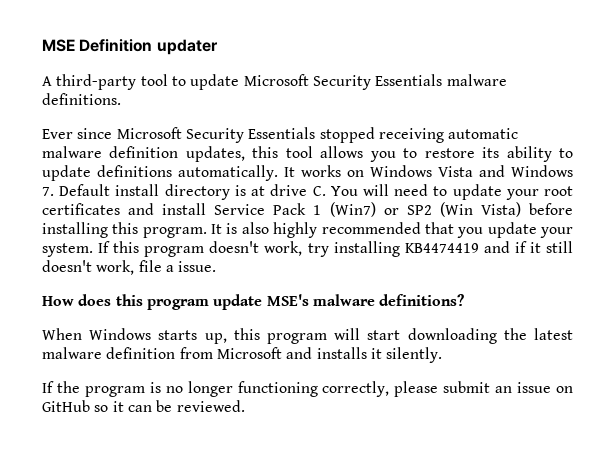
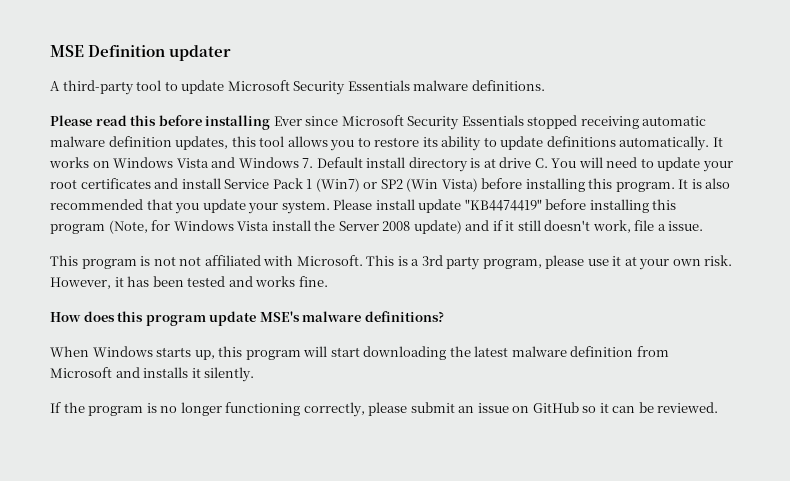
- Ever since Microsoft Security Essentials stopped receiving automatic malware definition updates, this tool allows you to restore its ability to update definitions automatically.
+ Please read this before installing Ever since Microsoft Security Essentials stopped receiving automatic malware definition updates, this tool allows you to restore its ability to update definitions automatically.
- It is also highly recommended that you update your system.
+ It is also recommended that you update your system.
- If this program doesn't work, try installing KB4474419 and if it still doesn't work, file a issue.
+ Please install update "KB4474419" before installing this program (Note, for Windows Vista install the Server 2008 update) and if it still doesn't work, file a issue.
+ This program is not not affiliated with Microsoft. This is a 3rd party program, please use it at your own risk. However, it has been tested and works fine.

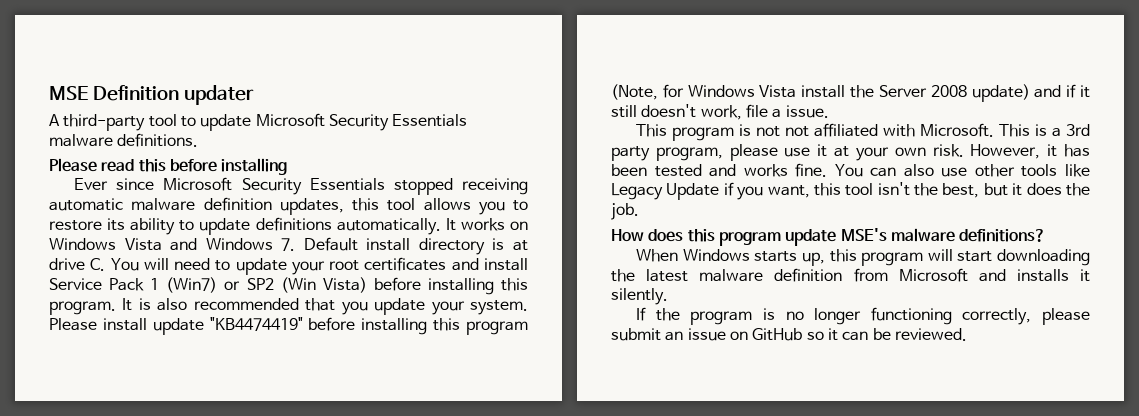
- Please read this before installing Ever since Microsoft Security Essentials stopped receiving automatic malware definition updates, this tool allows you to restore its ability to update definitions automatically.
+ Please read this before installing
+ Ever since Microsoft Security Essentials stopped receiving automatic malware definition updates, this tool allows you to restore its ability to update definitions automatically.
+ You can also use other tools like Legacy Update if you want, this tool isn't the best, but it does the job.

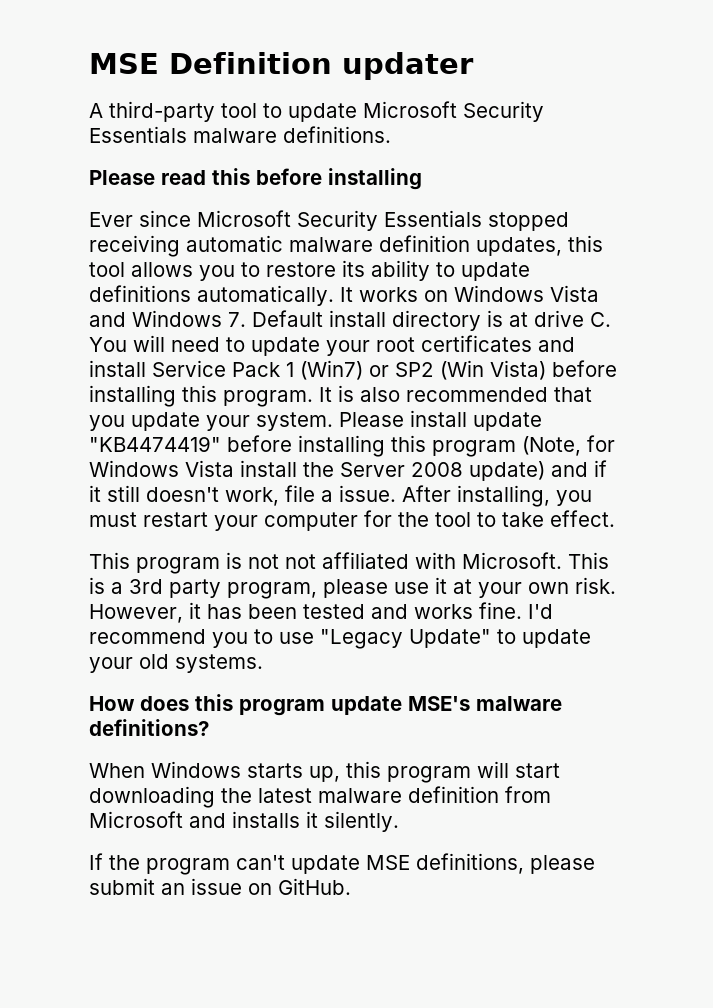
+ After installing, you must restart your computer for the tool to take effect.
- You can also use other tools like Legacy Update if you want, this tool isn't the best, but it does the job.
+ I'd recommend you to use "Legacy Update" to update your old systems.
- If the program is no longer functioning correctly, please submit an issue on GitHub so it can be reviewed.
+ If the program can't update MSE definitions, please submit an issue on GitHub.

